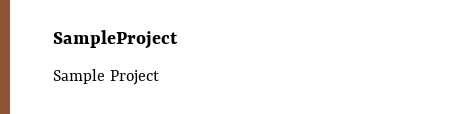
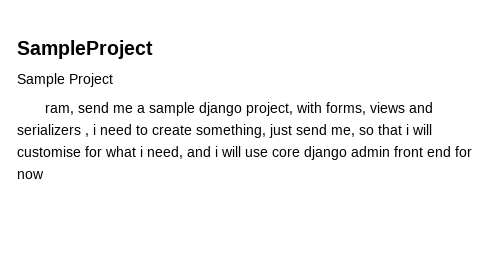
+ ram, send me a sample django project, with forms, views and serializers , i need to create something, just send me, so that i will customise for what i need, and i will use core django admin front end for now

